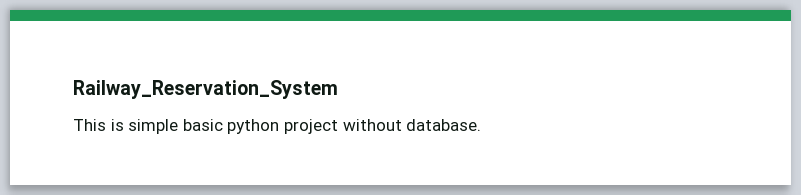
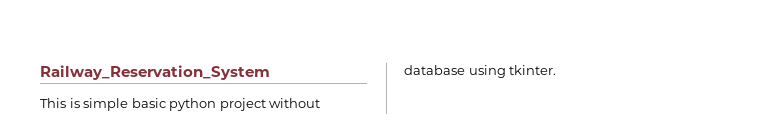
- This is simple basic python project without database.
+ This is simple basic python project without database using tkinter.

